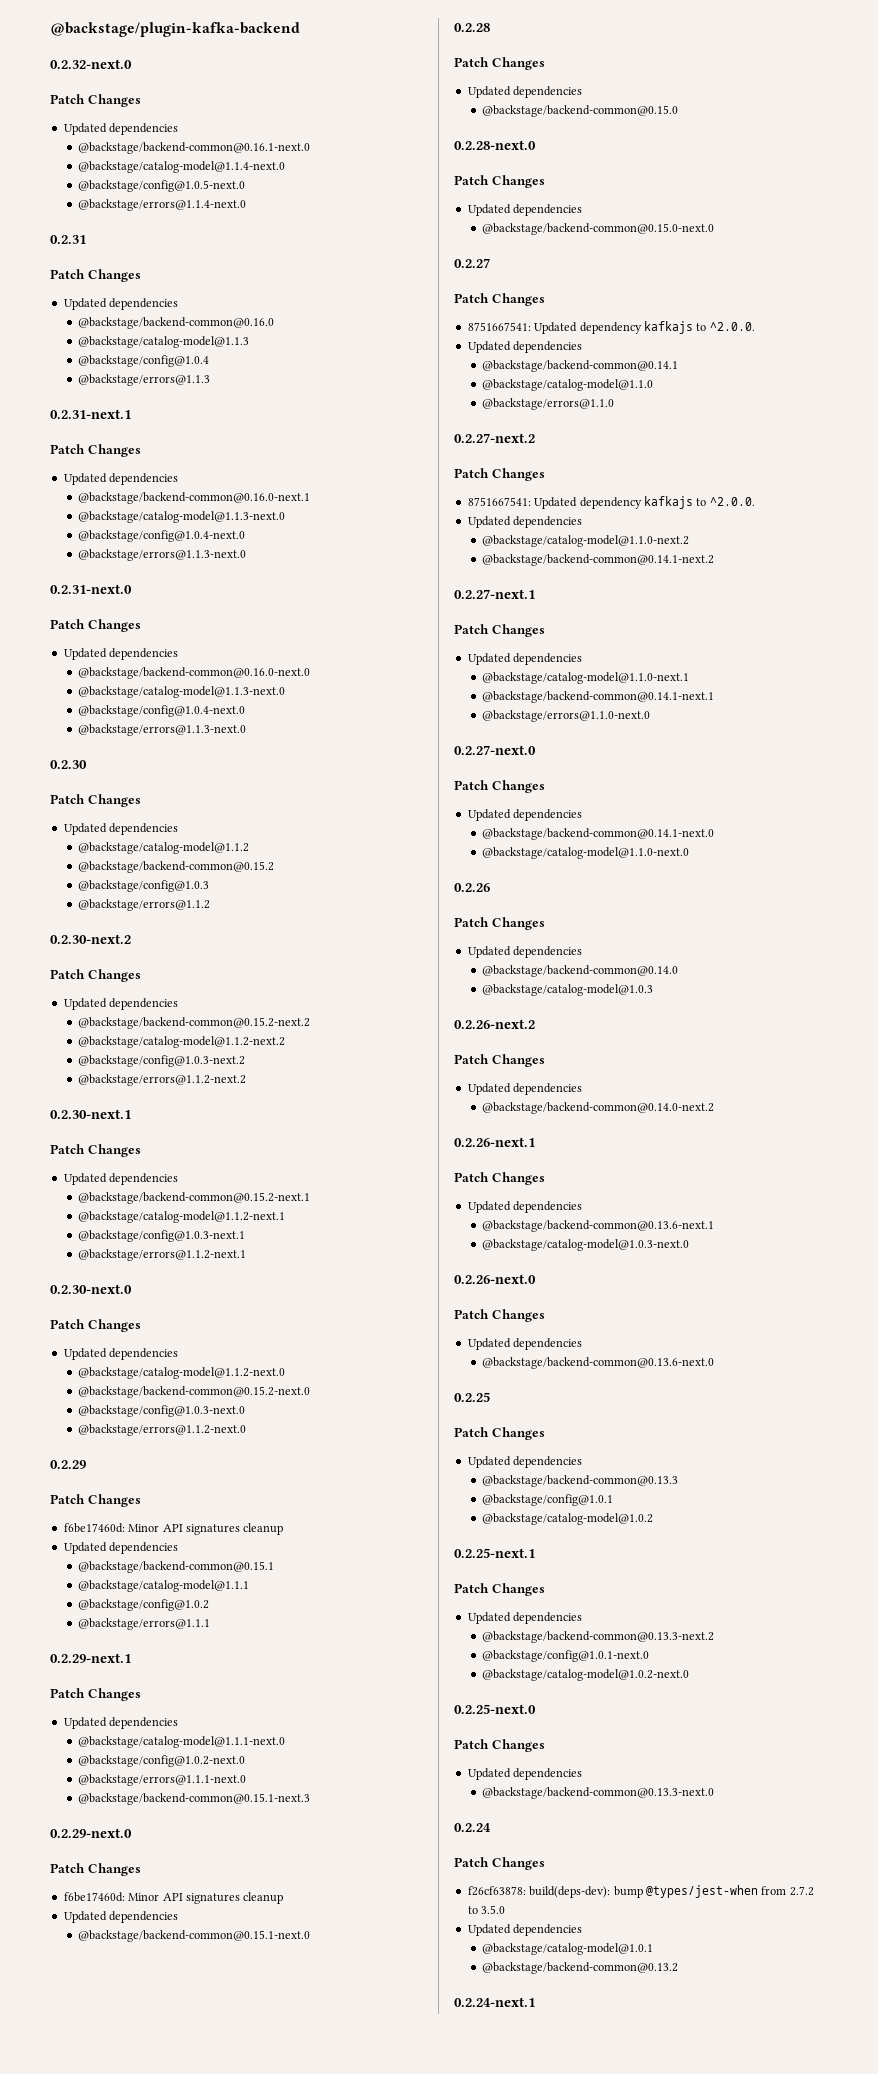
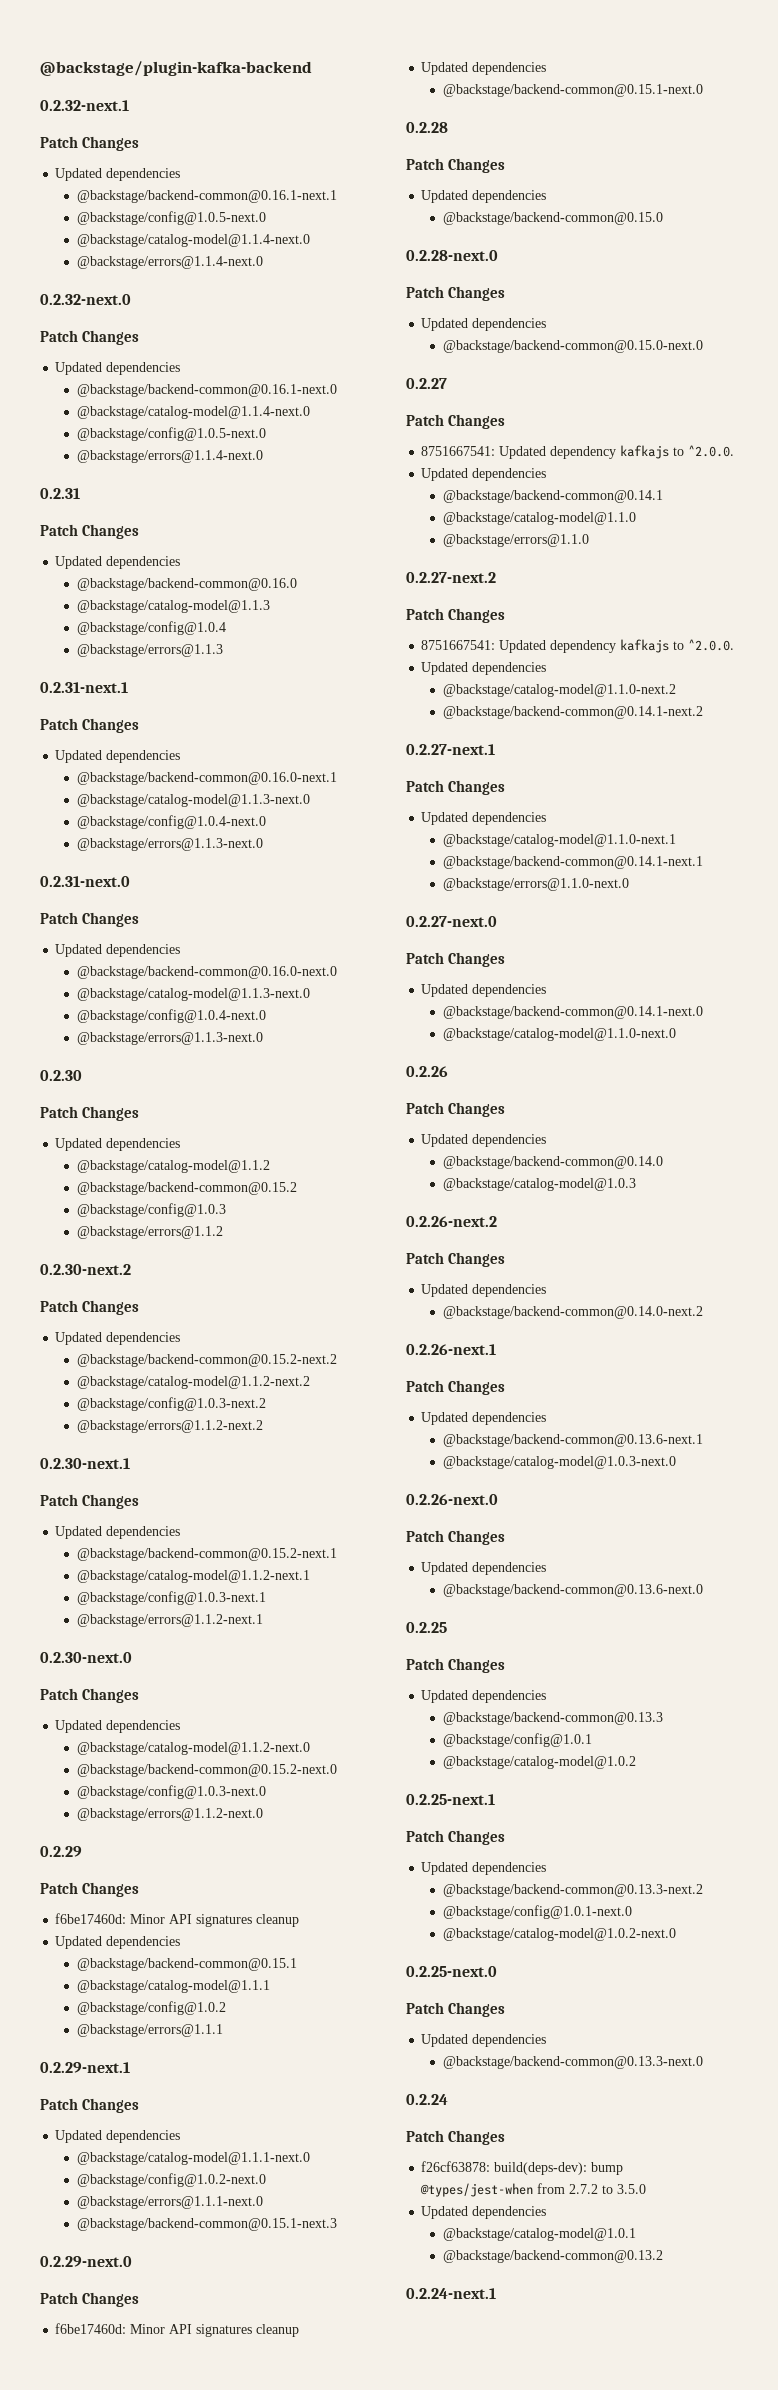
+ 0.2.32-next.1
+ Patch Changes
+ Updated dependencies
+ @backstage/backend-common@0.16.1-next.1
+ @backstage/config@1.0.5-next.0
+ @backstage/catalog-model@1.1.4-next.0
+ @backstage/errors@1.1.4-next.0

